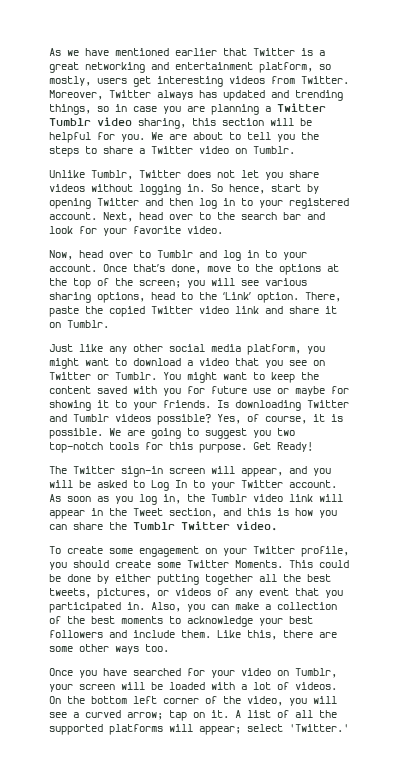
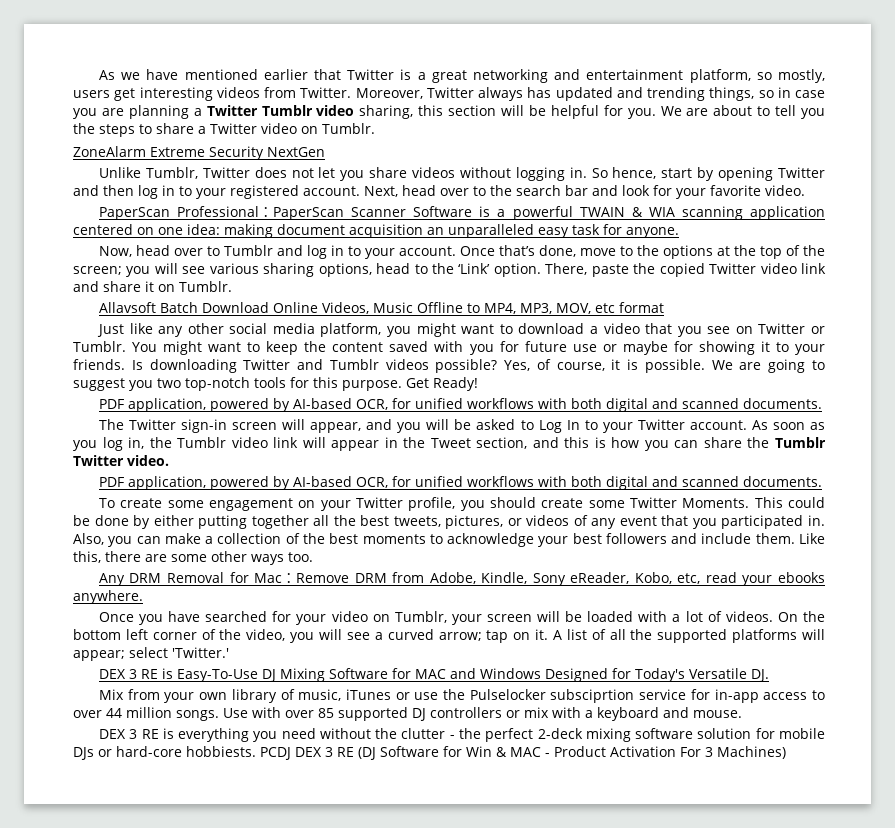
+ ZoneAlarm Extreme Security NextGen
+ PaperScan Professional：PaperScan Scanner Software is a powerful TWAIN & WIA scanning application centered on one idea: making document acquisition an unparalleled easy task for anyone.
+ Allavsoft Batch Download Online Videos, Music Offline to MP4, MP3, MOV, etc format
  Get Ready!
+ PDF application, powered by AI-based OCR, for unified workflows with both digital and scanned documents.
  As soon as you log in, the Tumblr video link will appear in the Tweet section, and this is how you can share the Tumblr Twitter video.
+ PDF application, powered by AI-based OCR, for unified workflows with both digital and scanned documents.
+ Any DRM Removal for Mac：Remove DRM from Adobe, Kindle, Sony eReader, Kobo, etc, read your ebooks anywhere.
+ DEX 3 RE is Easy-To-Use DJ Mixing Software for MAC and Windows Designed for Today's Versatile DJ.
+ Mix from your own library of music, iTunes or use the Pulselocker subsciprtion service for in-app access to over 44 million songs. Use with over 85 supported DJ controllers or mix with a keyboard and mouse.
+ DEX 3 RE is everything you need without the clutter - the perfect 2-deck mixing software solution for mobile DJs or hard-core hobbiests. PCDJ DEX 3 RE (DJ Software for Win & MAC - Product Activation For 3 Machines)

